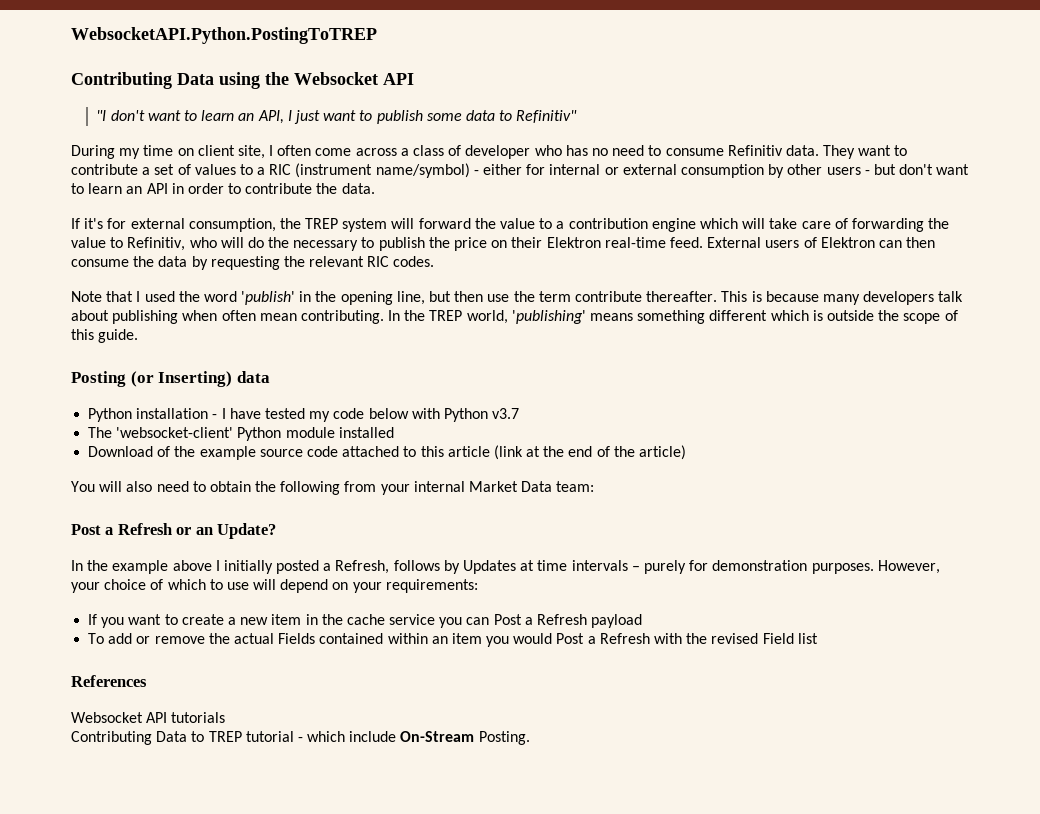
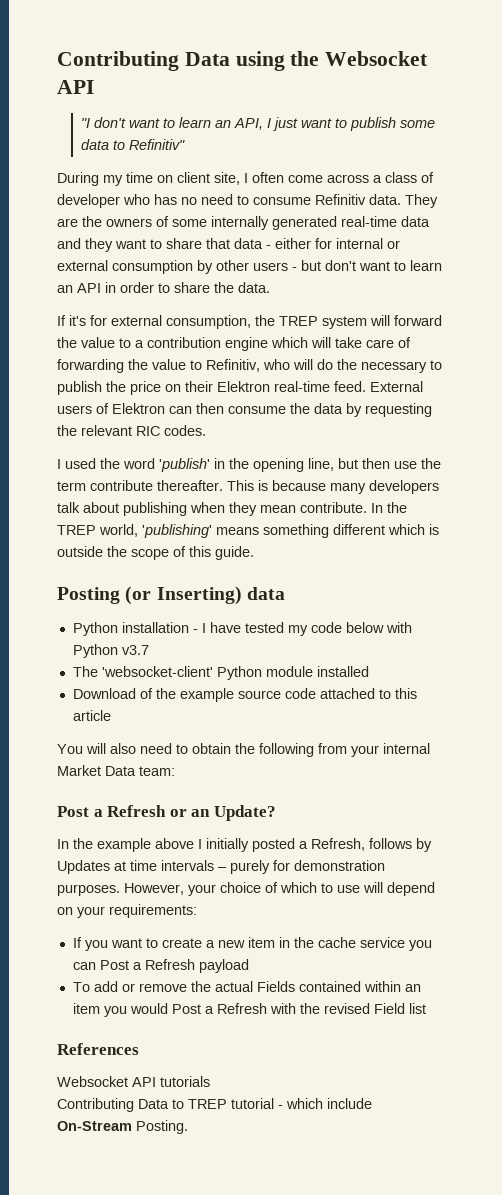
- WebsocketAPI.Python.PostingToTREP
- They want to contribute a set of values to a RIC (instrument name/symbol) - either for internal or external consumption by other users - but don't want to learn an API in order to contribute the data.
+ They are the owners of some internally generated real-time data and they want to share that data - either for internal or external consumption by other users - but don't want to learn an API in order to share the data.
- Note that I used the word 'publish' in the opening line, but then use the term contribute thereafter.
+ I used the word 'publish' in the opening line, but then use the term contribute thereafter.
- This is because many developers talk about publishing when often mean contributing.
+ This is because many developers talk about publishing when they mean contribute.
- Download of the example source code attached to this article (link at the end of the article)
+ Download of the example source code attached to this article

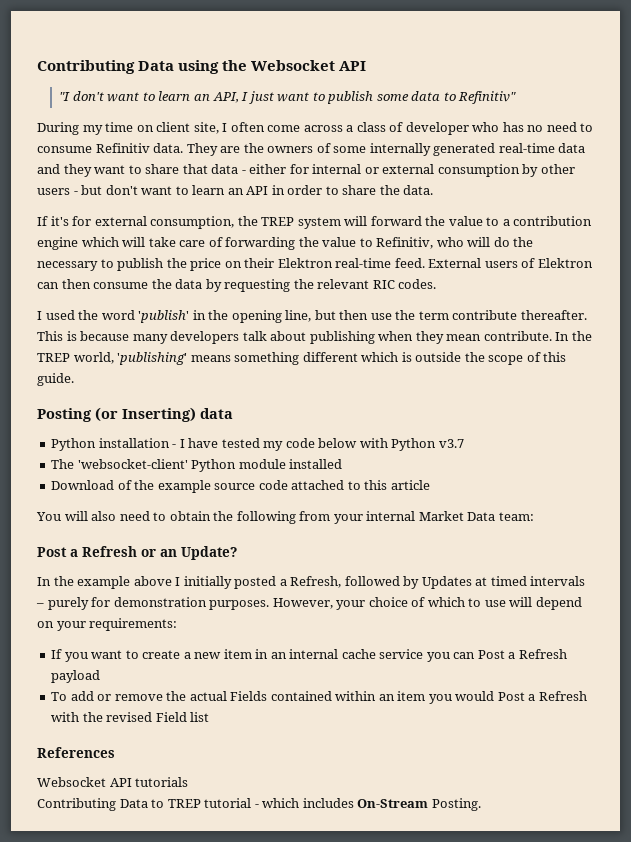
- In the example above I initially posted a Refresh, follows by Updates at time intervals – purely for demonstration purposes.
+ In the example above I initially posted a Refresh, followed by Updates at timed intervals – purely for demonstration purposes.
- If you want to create a new item in the cache service you can Post a Refresh payload
+ If you want to create a new item in an internal cache service you can Post a Refresh payload
- Contributing Data to TREP tutorial - which include On-Stream Posting.
+ Contributing Data to TREP tutorial - which includes On-Stream Posting.

